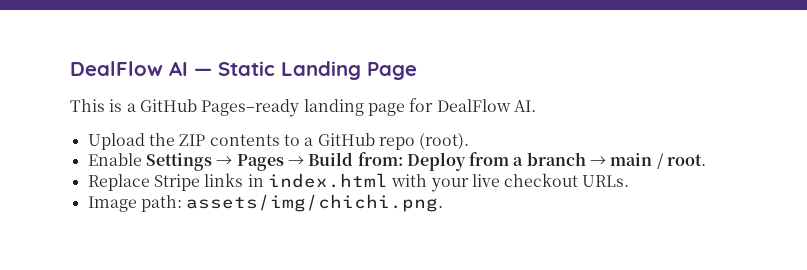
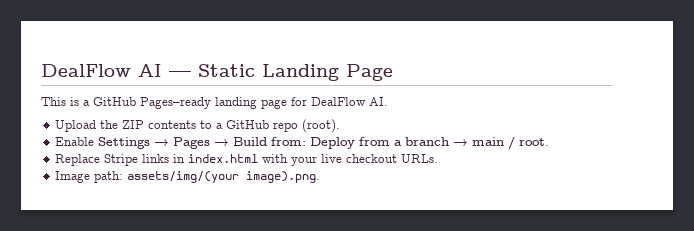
- Image path: assets/img/chichi.png.
+ Image path: assets/img/(your image).png.

